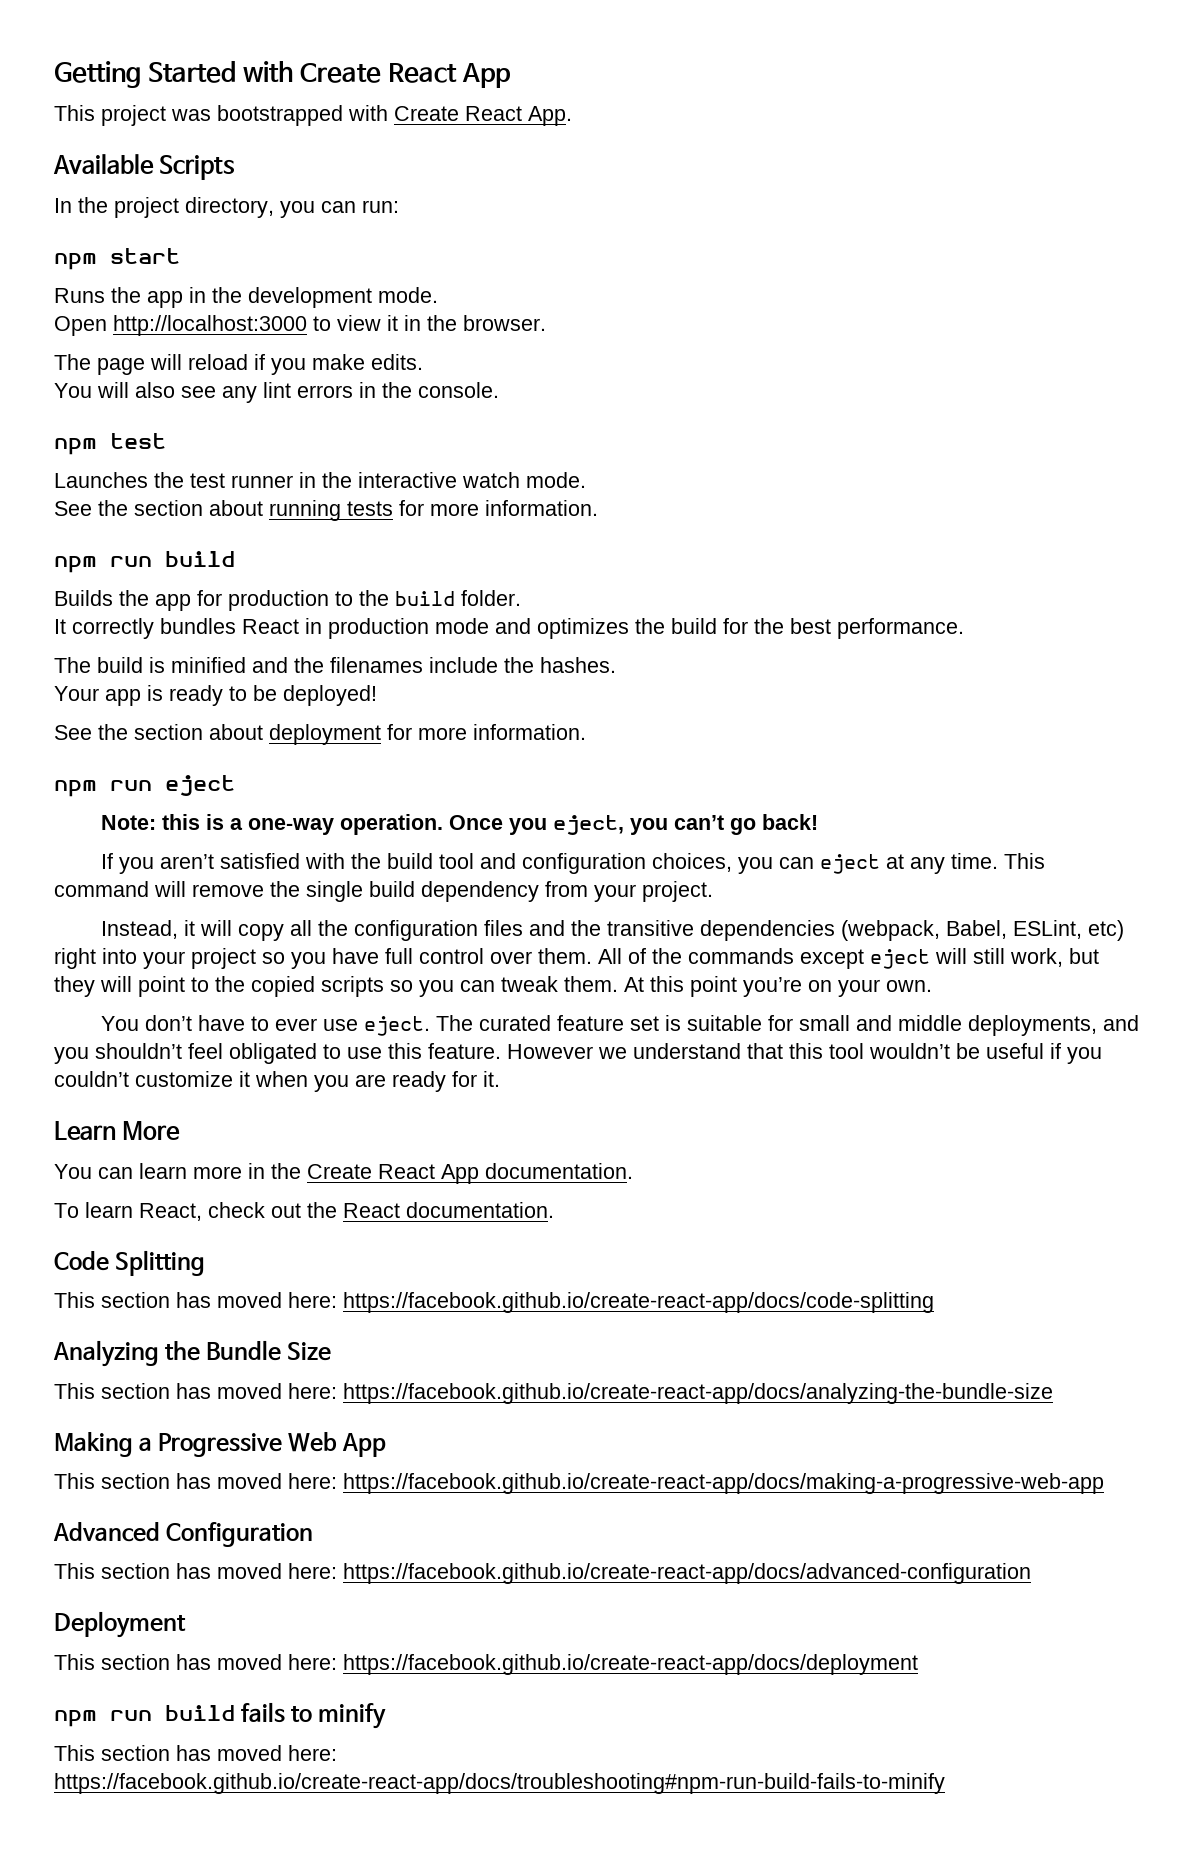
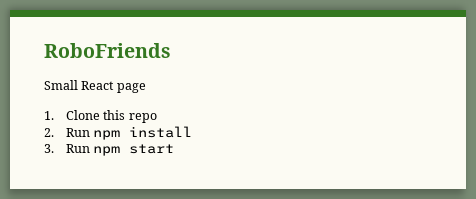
- Getting Started with Create React App
- This project was bootstrapped with Create React App.
- Available Scripts
- In the project directory, you can run:
- npm start
- Runs the app in the development mode.
- Open http://localhost:3000 to view it in the browser.
- The page will reload if you make edits.
- You will also see any lint errors in the console.
- npm test
- Launches the test runner in the interactive watch mode.
- See the section about running tests for more information.
- npm run build
- Builds the app for production to the build folder.
- It correctly bundles React in production mode and optimizes the build for the best performance.
- The build is minified and the filenames include the hashes.
- Your app is ready to be deployed!
- See the section about deployment for more information.
- npm run eject
- Note: this is a one-way operation. Once you eject, you can’t go back!
- If you aren’t satisfied with the build tool and configuration choices, you can eject at any time. This command will remove the single build dependency from your project.
- Instead, it will copy all the configuration files and the transitive dependencies (webpack, Babel, ESLint, etc) right into your project so you have full control over them. All of the commands except eject will still work, but they will point to the copied scripts so you can tweak them. At this point you’re on your own.
- You don’t have to ever use eject. The curated feature set is suitable for small and middle deployments, and you shouldn’t feel obligated to use this feature. However we understand that this tool wouldn’t be useful if you couldn’t customize it when you are ready for it.
- Learn More
- You can learn more in the Create React App documentation.
- To learn React, check out the React documentation.
- Code Splitting
- This section has moved here: https://facebook.github.io/create-react-app/docs/code-splitting
- Analyzing the Bundle Size
- This section has moved here: https://facebook.github.io/create-react-app/docs/analyzing-the-bundle-size
- Making a Progressive Web App
- This section has moved here: https://facebook.github.io/create-react-app/docs/making-a-progressive-web-app
- Advanced Configuration
- This section has moved here: https://facebook.github.io/create-react-app/docs/advanced-configuration
- Deployment
- This section has moved here: https://facebook.github.io/create-react-app/docs/deployment
- npm run build fails to minify
- This section has moved here: https://facebook.github.io/create-react-app/docs/troubleshooting#npm-run-build-fails-to-minify
+ RoboFriends
+ Small React page
+ 1. Clone this repo
+ 2. Run npm install
+ 3. Run npm start

